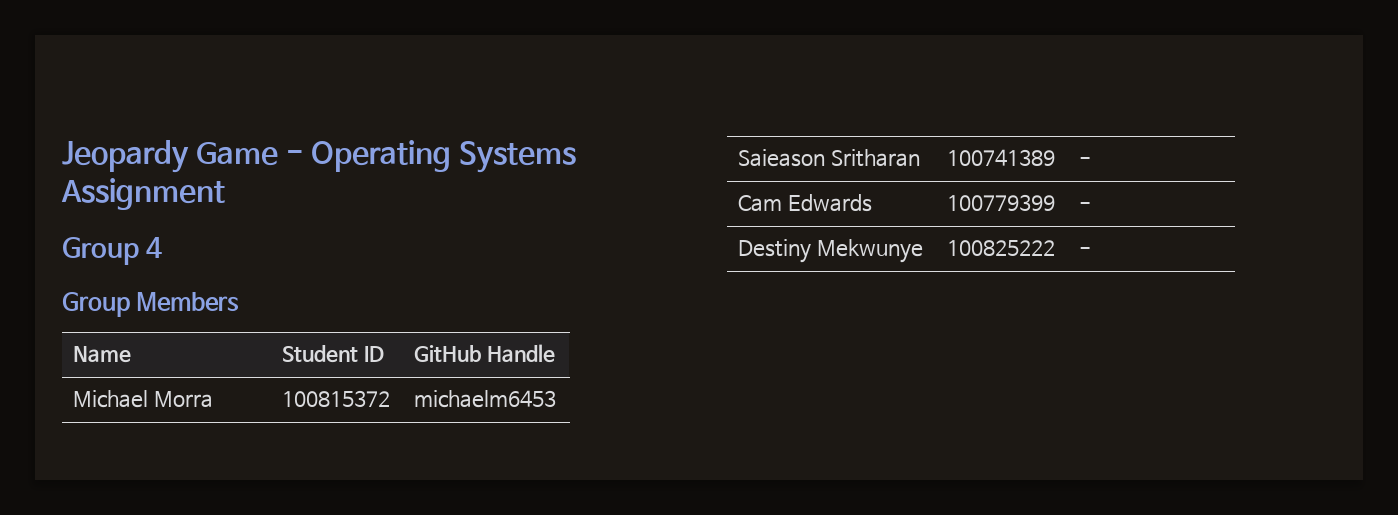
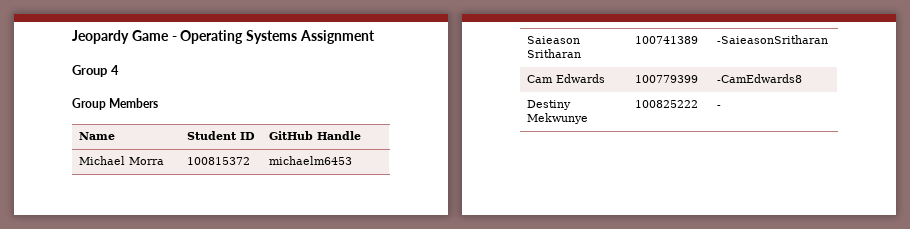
- Saieason Sritharan | 100741389 | -
+ Saieason Sritharan | 100741389 | -SaieasonSritharan
- Cam Edwards | 100779399 | -
+ Cam Edwards | 100779399 | -CamEdwards8

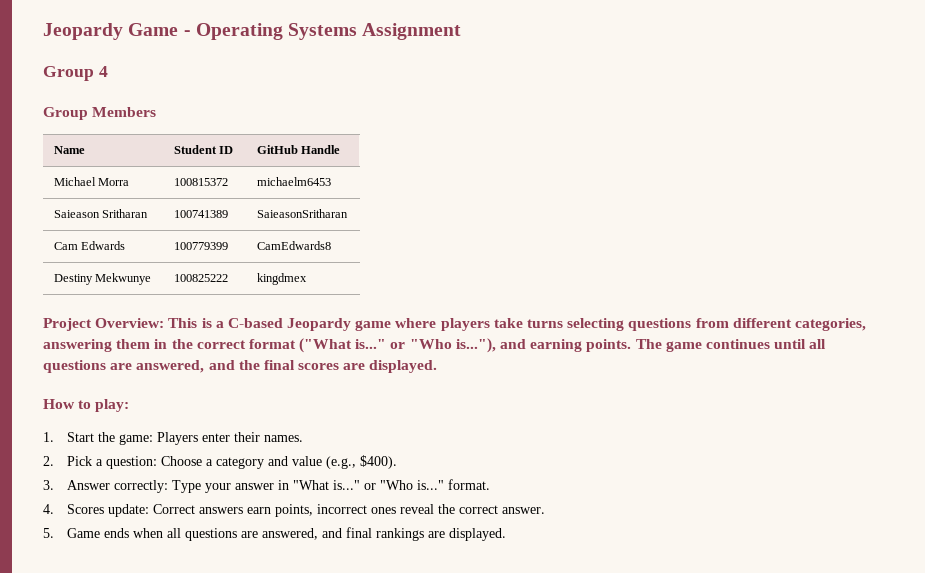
- Saieason Sritharan | 100741389 | -SaieasonSritharan
+ Saieason Sritharan | 100741389 | SaieasonSritharan
- Cam Edwards | 100779399 | -CamEdwards8
+ Cam Edwards | 100779399 | CamEdwards8
- Destiny Mekwunye | 100825222 | -
+ Destiny Mekwunye | 100825222 | kingdmex
+ Project Overview: This is a C-based Jeopardy game where players take turns selecting questions from different categories, answering them in the correct format ("What is..." or "Who is..."), and earning points. The game continues until all questions are answered, and the final scores are displayed.
+ How to play:
+ 1. Start the game: Players enter their names.
+ 2. Pick a question: Choose a category and value (e.g., $400).
+ 3. Answer correctly: Type your answer in "What is..." or "Who is..." format.
+ 4. Scores update: Correct answers earn points, incorrect ones reveal the correct answer.
+ 5. Game ends when all questions are answered, and final rankings are displayed.

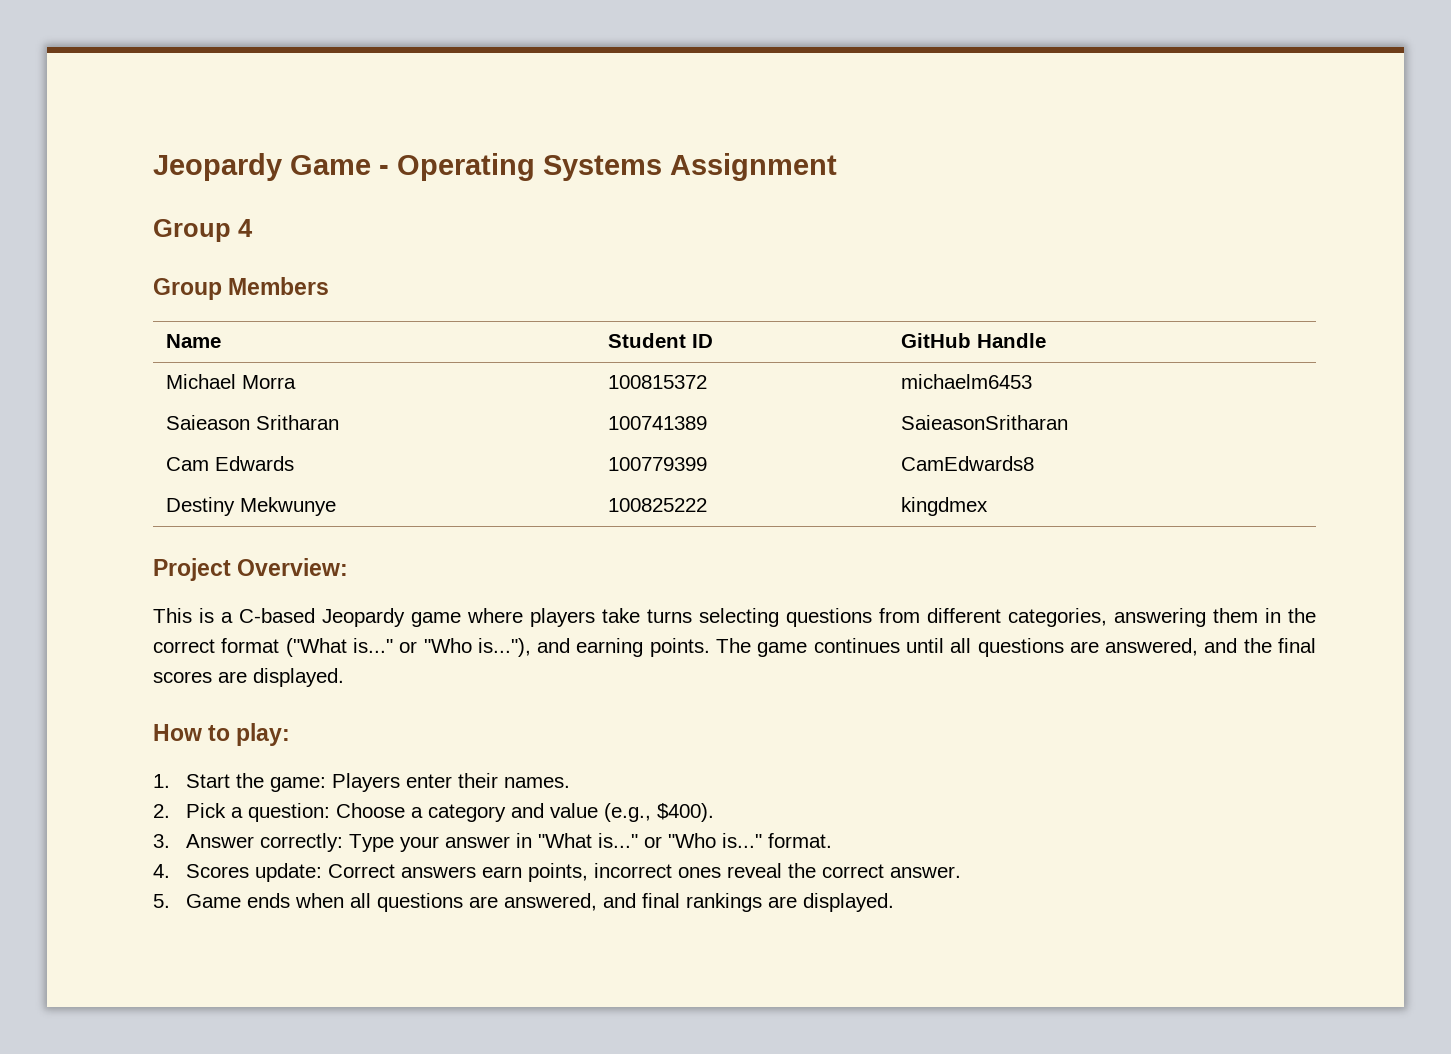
- Project Overview: This is a C-based Jeopardy game where players take turns selecting questions from different categories, answering them in the correct format ("What is..." or "Who is..."), and earning points.
+ Project Overview:
+ This is a C-based Jeopardy game where players take turns selecting questions from different categories, answering them in the correct format ("What is..." or "Who is..."), and earning points.

